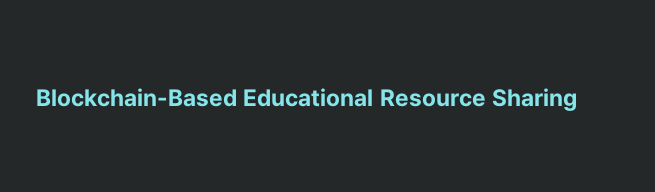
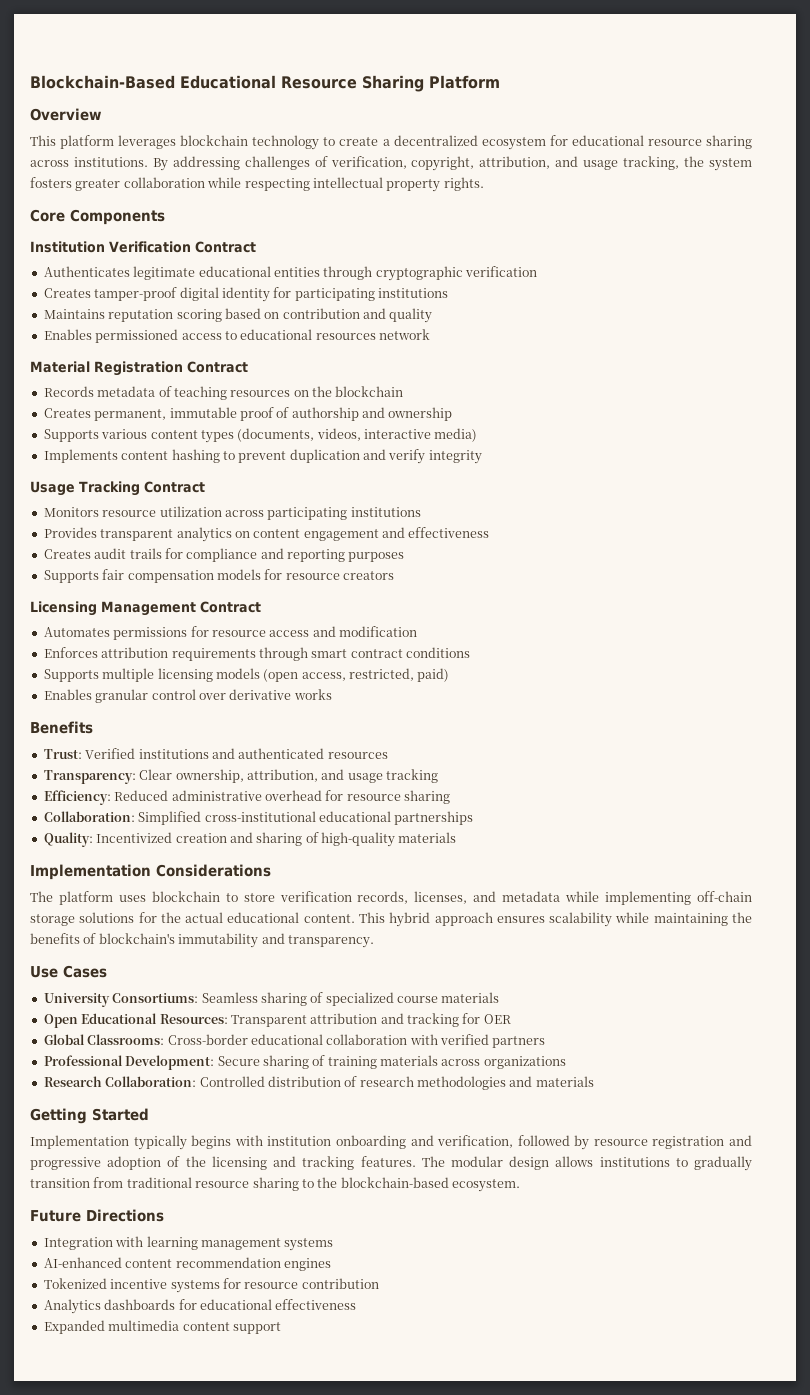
- Blockchain-Based Educational Resource Sharing
+ Blockchain-Based Educational Resource Sharing Platform
+ Overview
+ This platform leverages blockchain technology to create a decentralized ecosystem for educational resource sharing across institutions. By addressing challenges of verification, copyright, attribution, and usage tracking, the system fosters greater collaboration while respecting intellectual property rights.
+ Core Components
+ Institution Verification Contract
+ Authenticates legitimate educational entities through cryptographic verification
+ Creates tamper-proof digital identity for participating institutions
+ Maintains reputation scoring based on contribution and quality
+ Enables permissioned access to educational resources network
+ Material Registration Contract
+ Records metadata of teaching resources on the blockchain
+ Creates permanent, immutable proof of authorship and ownership
+ Supports various content types (documents, videos, interactive media)
+ Implements content hashing to prevent duplication and verify integrity
+ Usage Tracking Contract
+ Monitors resource utilization across participating institutions
+ Provides transparent analytics on content engagement and effectiveness
+ Creates audit trails for compliance and reporting purposes
+ Supports fair compensation models for resource creators
+ Licensing Management Contract
+ Automates permissions for resource access and modification
+ Enforces attribution requirements through smart contract conditions
+ Supports multiple licensing models (open access, restricted, paid)
+ Enables granular control over derivative works
+ Benefits
+ Trust: Verified institutions and authenticated resources
+ Transparency: Clear ownership, attribution, and usage tracking
+ Efficiency: Reduced administrative overhead for resource sharing
+ Collaboration: Simplified cross-institutional educational partnerships
+ Quality: Incentivized creation and sharing of high-quality materials
+ Implementation Considerations
+ The platform uses blockchain to store verification records, licenses, and metadata while implementing off-chain storage solutions for the actual educational content. This hybrid approach ensures scalability while maintaining the benefits of blockchain's immutability and transparency.
+ Use Cases
+ University Consortiums: Seamless sharing of specialized course materials
+ Open Educational Resources: Transparent attribution and tracking for OER
+ Global Classrooms: Cross-border educational collaboration with verified partners
+ Professional Development: Secure sharing of training materials across organizations
+ Research Collaboration: Controlled distribution of research methodologies and materials
+ Getting Started
+ Implementation typically begins with institution onboarding and verification, followed by resource registration and progressive adoption of the licensing and tracking features. The modular design allows institutions to gradually transition from traditional resource sharing to the blockchain-based ecosystem.
+ Future Directions
+ Integration with learning management systems
+ AI-enhanced content recommendation engines
+ Tokenized incentive systems for resource contribution
+ Analytics dashboards for educational effectiveness
+ Expanded multimedia content support

